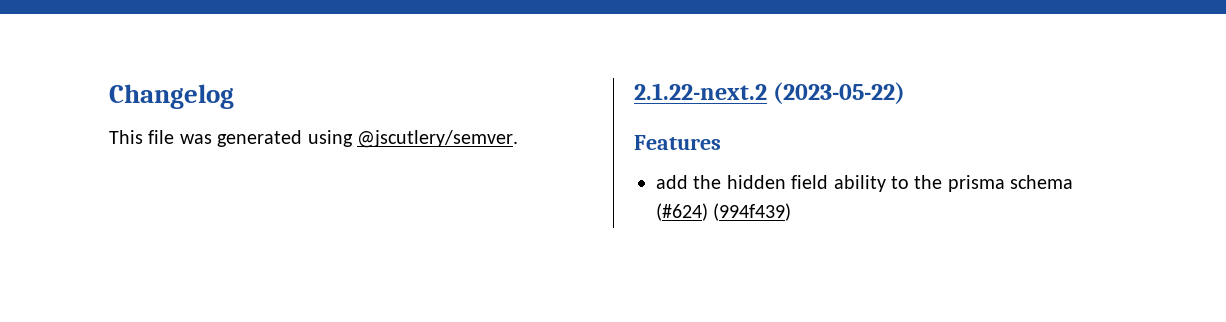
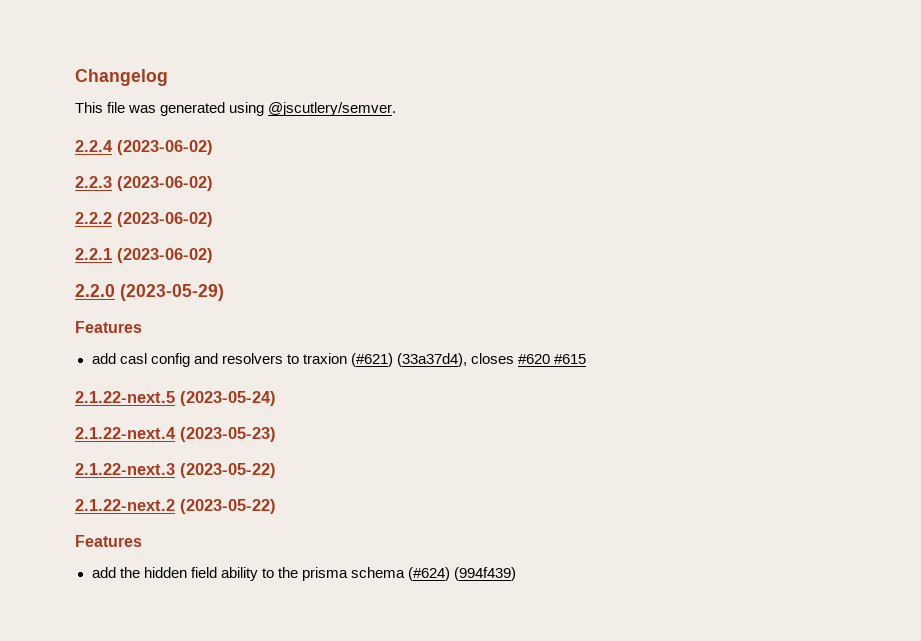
+ 2.2.4 (2023-06-02)
+ 2.2.3 (2023-06-02)
+ 2.2.2 (2023-06-02)
+ 2.2.1 (2023-06-02)
+ 2.2.0 (2023-05-29)
+ Features
+ add casl config and resolvers to traxion (#621) (33a37d4), closes #620 #615
+ 2.1.22-next.5 (2023-05-24)
+ 2.1.22-next.4 (2023-05-23)
+ 2.1.22-next.3 (2023-05-22)

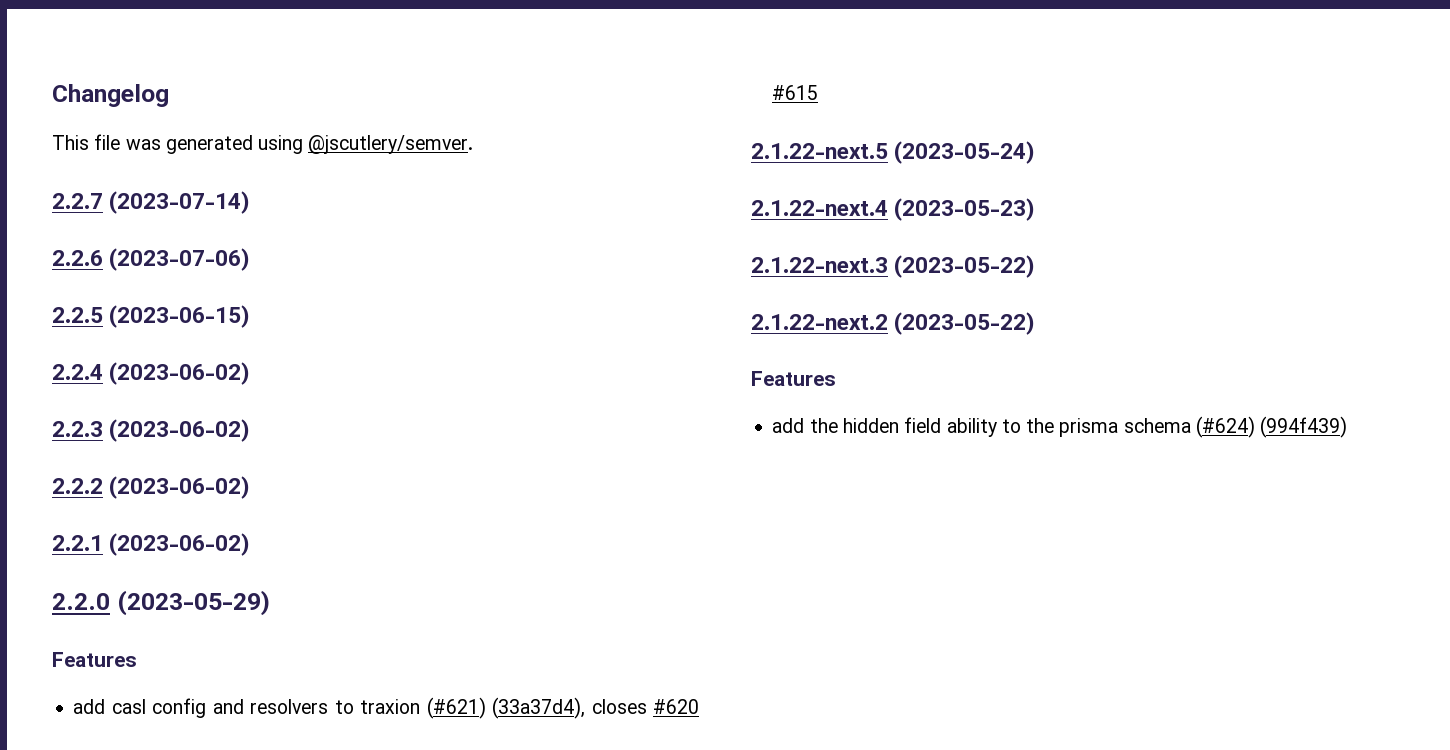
+ 2.2.7 (2023-07-14)
+ 2.2.6 (2023-07-06)
+ 2.2.5 (2023-06-15)

